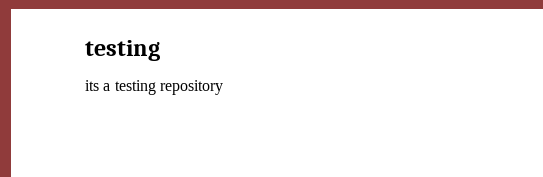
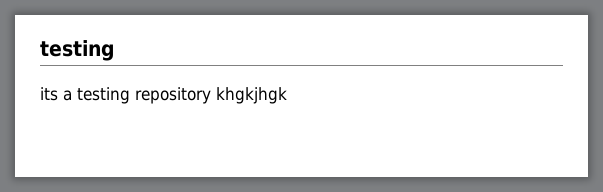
- its a testing repository
+ its a testing repository khgkjhgk

